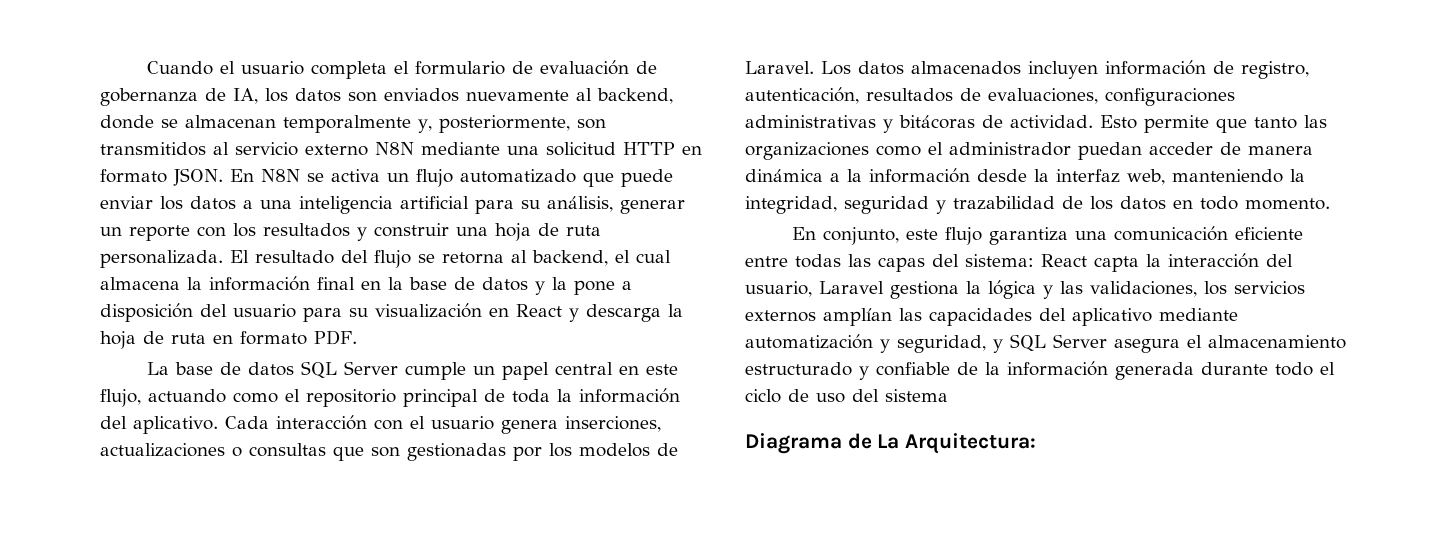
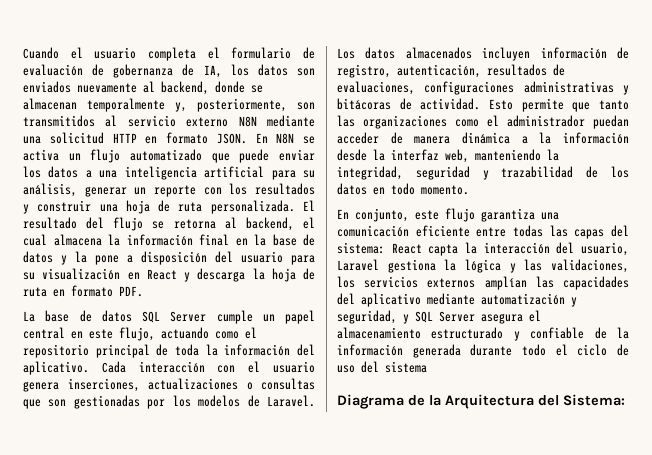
- Diagrama de La Arquitectura:
+ Diagrama de la Arquitectura del Sistema:

